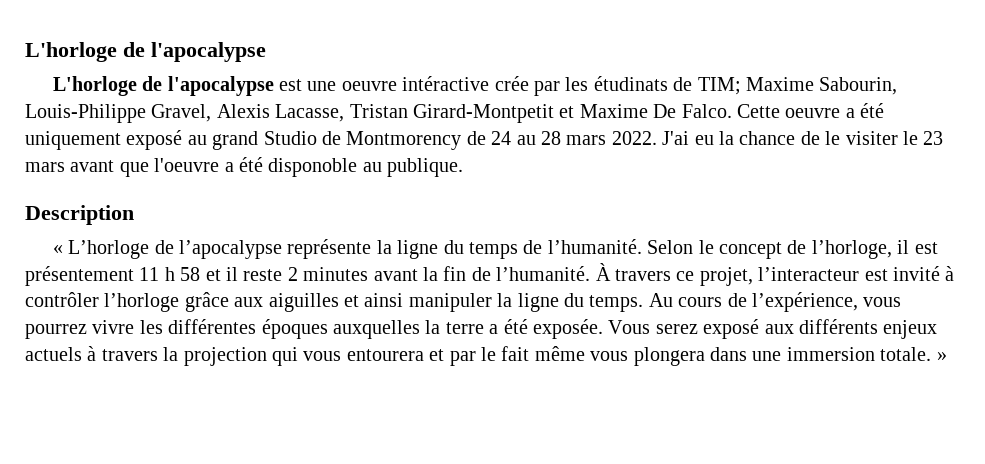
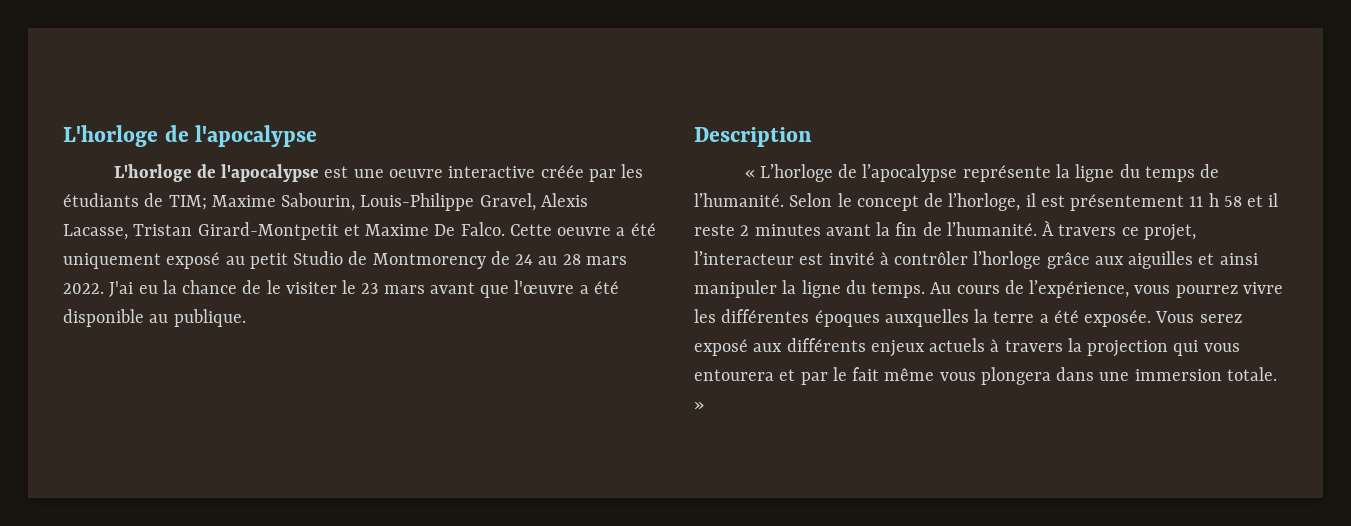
- L'horloge de l'apocalypse est une oeuvre intéractive crée par les étudinats de TIM; Maxime Sabourin, Louis-Philippe Gravel, Alexis Lacasse, Tristan Girard-Montpetit et Maxime De Falco.
+ L'horloge de l'apocalypse est une oeuvre interactive créée par les étudiants de TIM; Maxime Sabourin, Louis-Philippe Gravel, Alexis Lacasse, Tristan Girard-Montpetit et Maxime De Falco.
- Cette oeuvre a été uniquement exposé au grand Studio de Montmorency de 24 au 28 mars 2022.
+ Cette oeuvre a été uniquement exposé au petit Studio de Montmorency de 24 au 28 mars 2022.
- J'ai eu la chance de le visiter le 23 mars avant que l'oeuvre a été disponoble au publique.
+ J'ai eu la chance de le visiter le 23 mars avant que l'œuvre a été disponible au publique.

